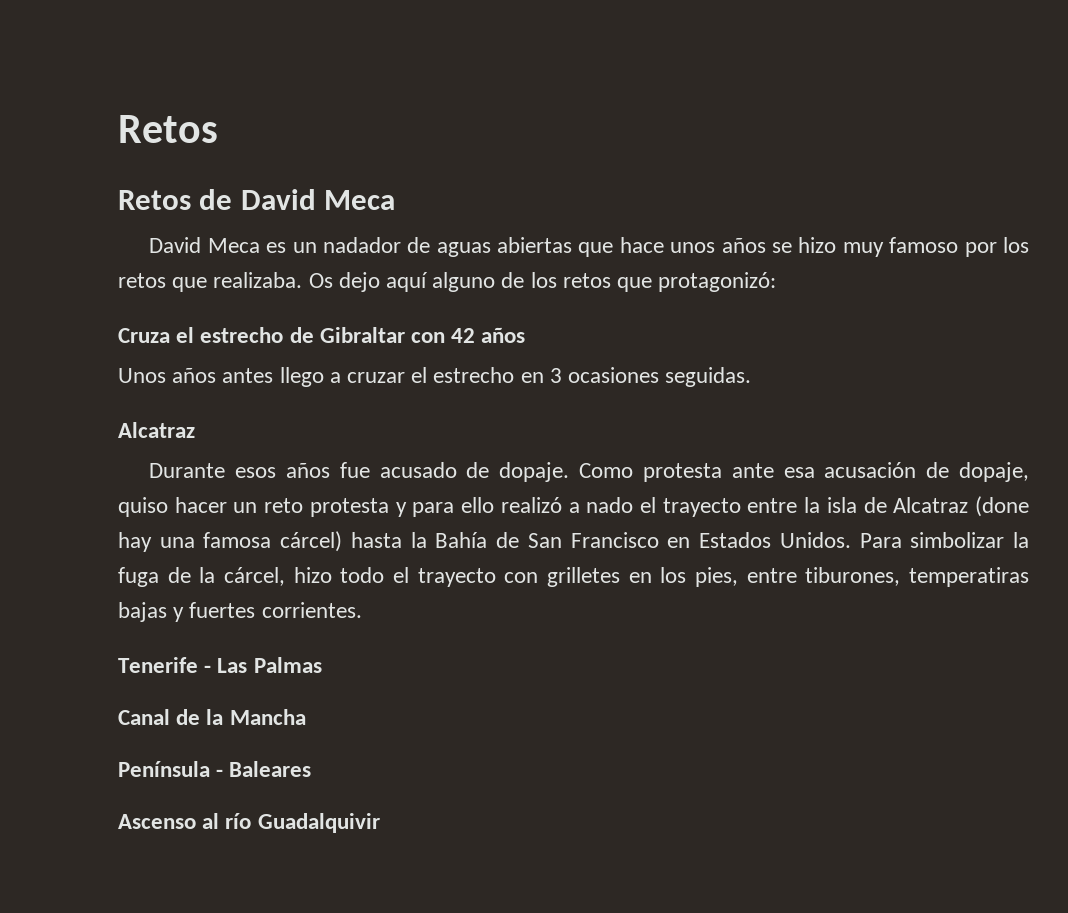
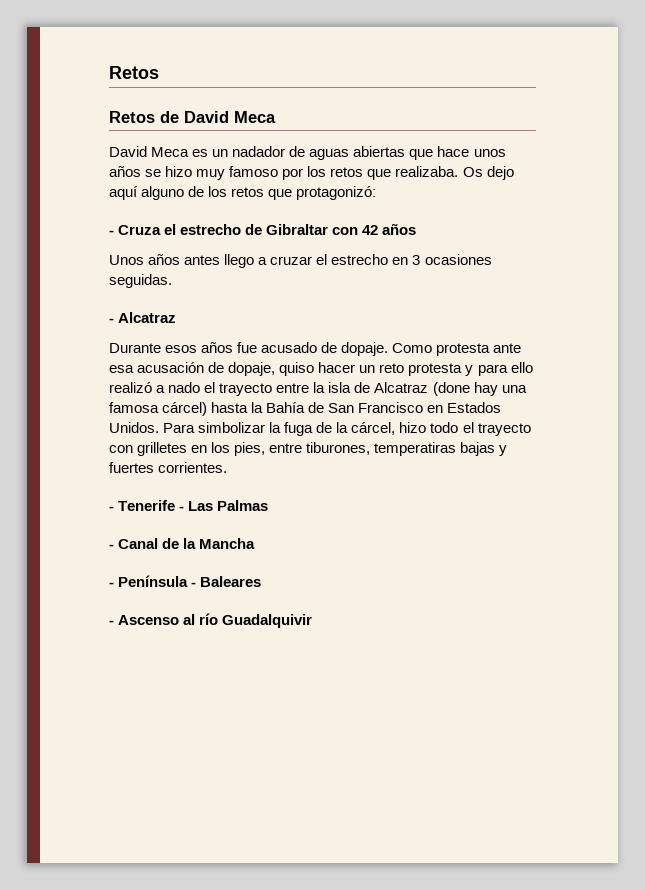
- Cruza el estrecho de Gibraltar con 42 años
+ - Cruza el estrecho de Gibraltar con 42 años
  Unos años antes llego a cruzar el estrecho en 3 ocasiones seguidas.
- Alcatraz
+ - Alcatraz
- Tenerife - Las Palmas
+ - Tenerife - Las Palmas
- Canal de la Mancha
+ - Canal de la Mancha
- Península - Baleares
+ - Península - Baleares
- Ascenso al río Guadalquivir
+ - Ascenso al río Guadalquivir

